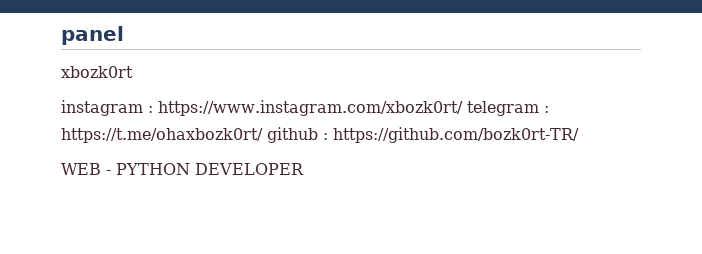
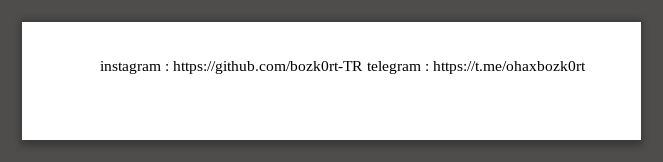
- panel
- xbozk0rt
- instagram : https://www.instagram.com/xbozk0rt/ telegram : https://t.me/ohaxbozk0rt/ github : https://github.com/bozk0rt-TR/
- WEB - PYTHON DEVELOPER
+ instagram : https://github.com/bozk0rt-TR telegram : https://t.me/ohaxbozk0rt

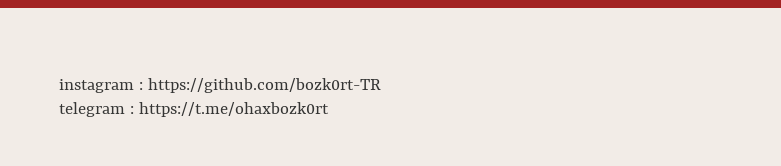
- instagram : https://github.com/bozk0rt-TR telegram : https://t.me/ohaxbozk0rt
+ instagram : https://github.com/bozk0rt-TR
+ telegram : https://t.me/ohaxbozk0rt

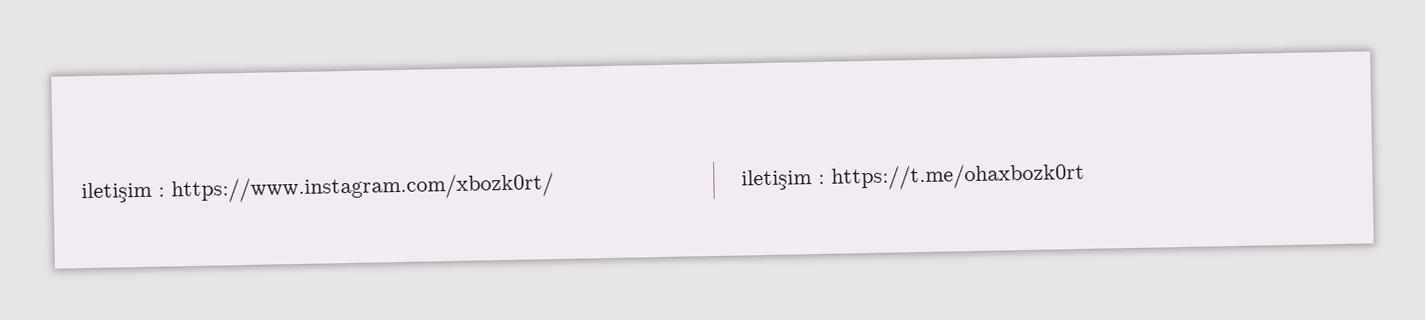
- instagram : https://github.com/bozk0rt-TR
- telegram : https://t.me/ohaxbozk0rt
+ iletişim : https://www.instagram.com/xbozk0rt/
+ iletişim : https://t.me/ohaxbozk0rt

